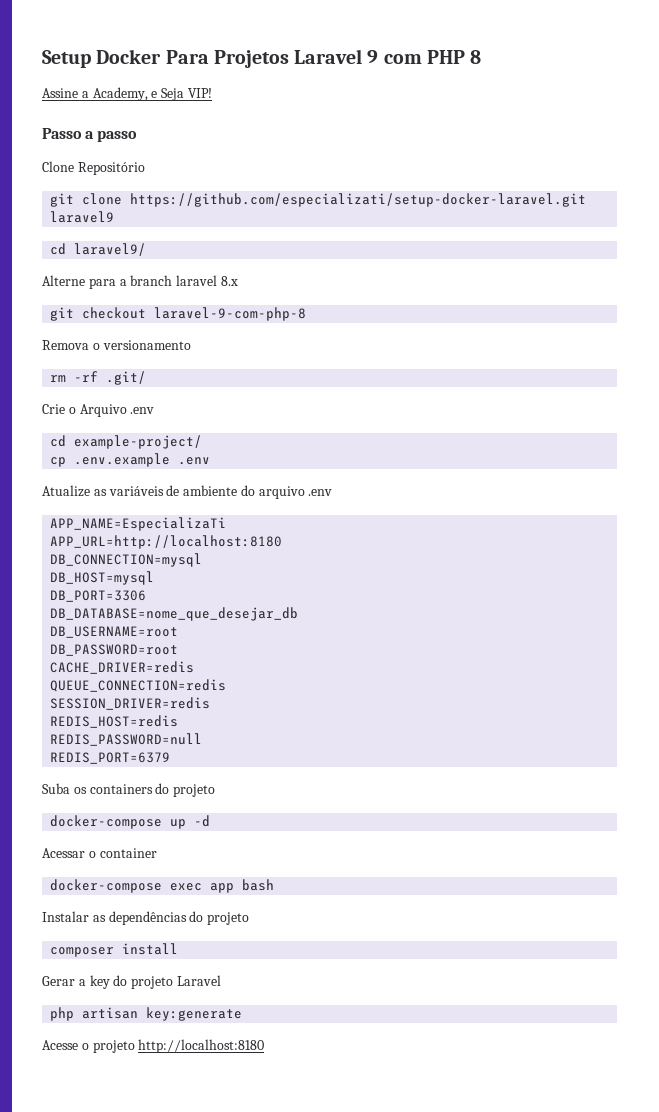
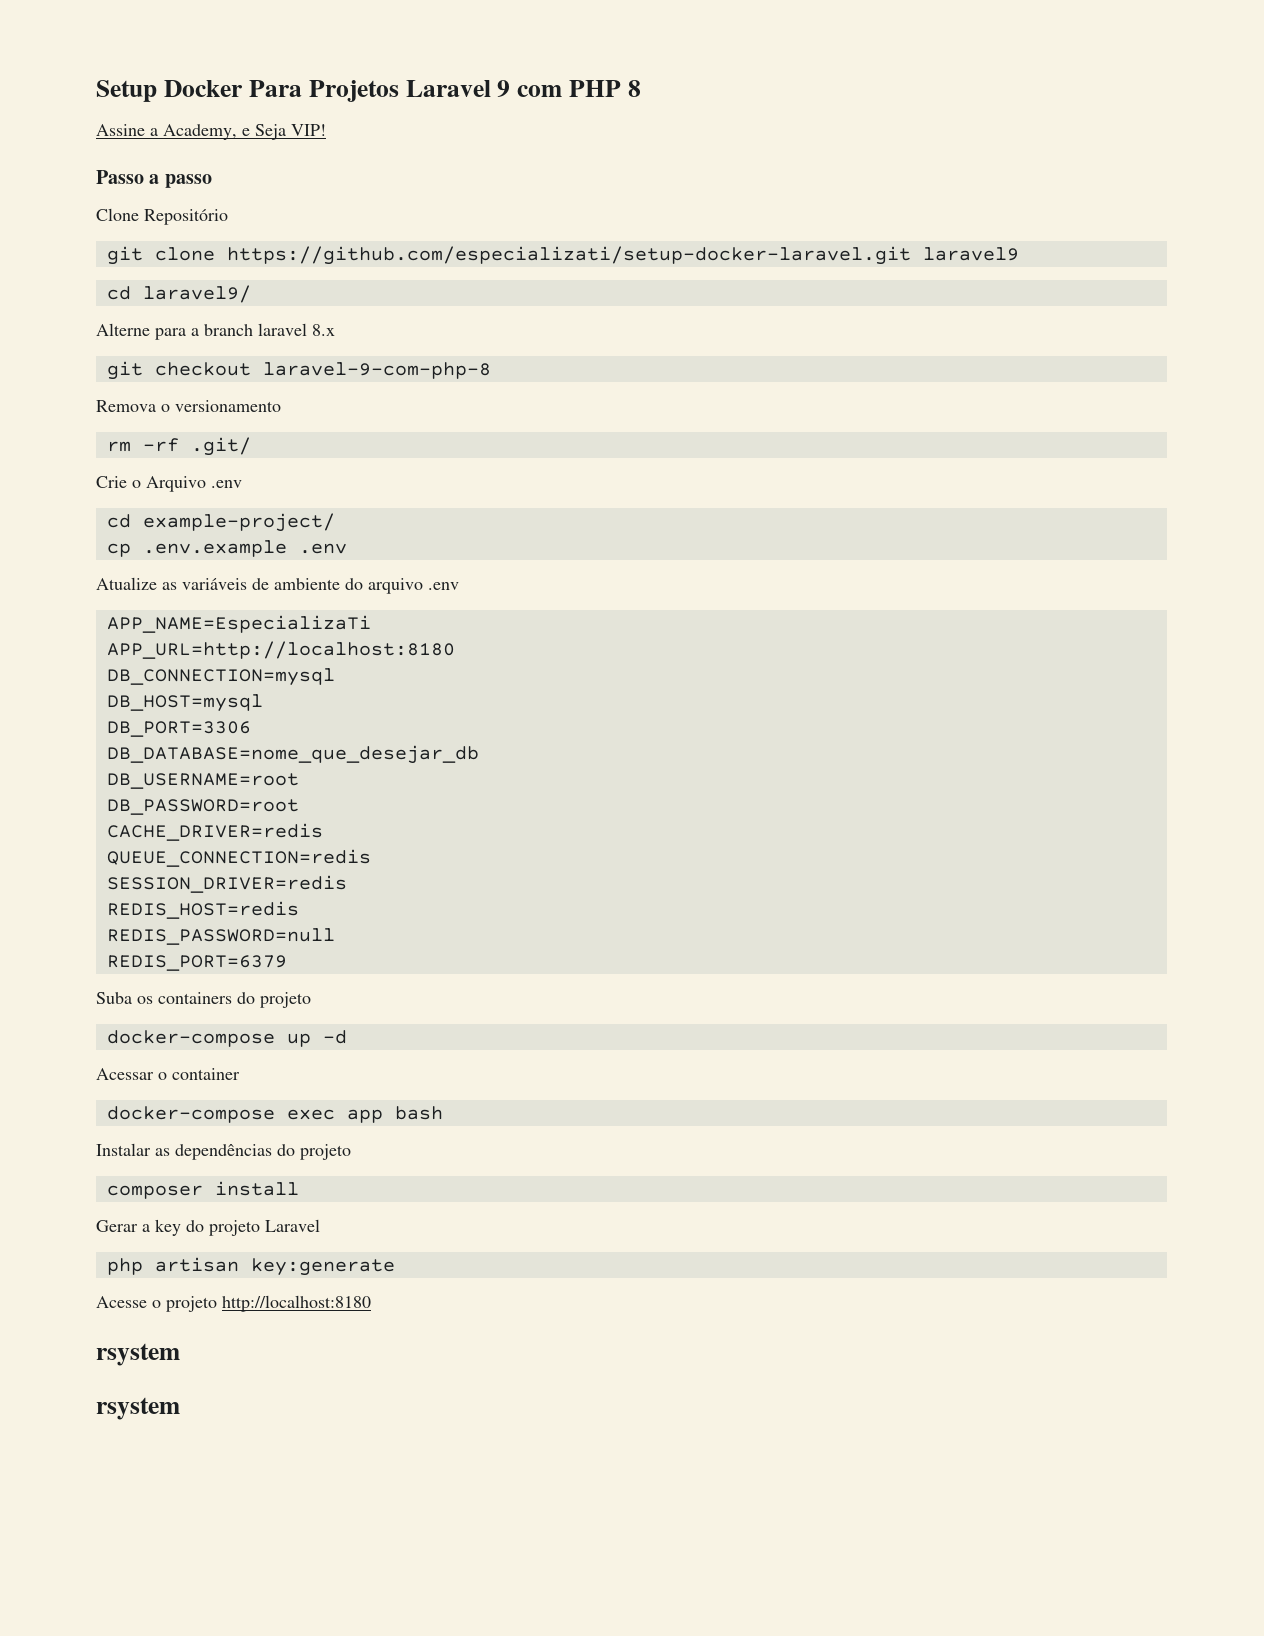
  Acesse o projeto http://localhost:8180
+ rsystem
+ rsystem

